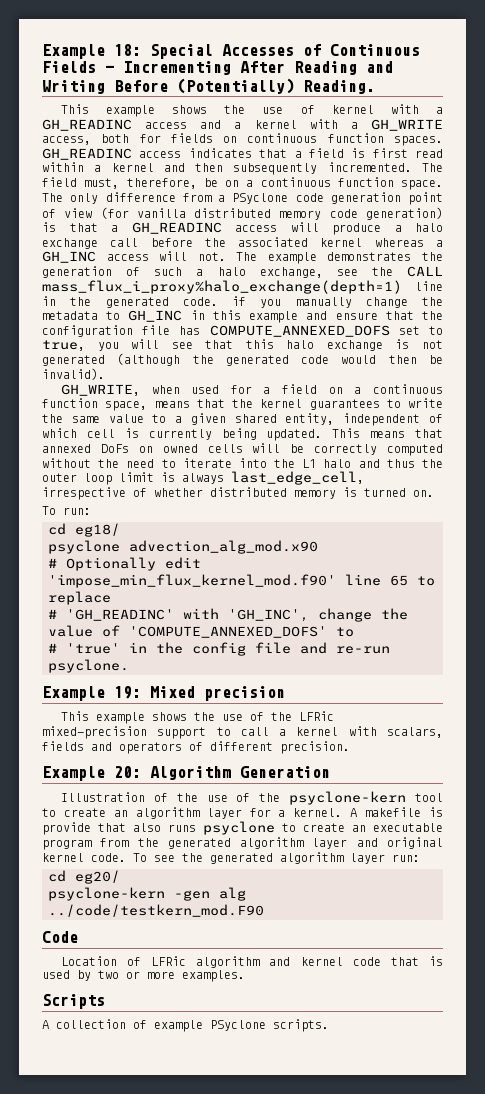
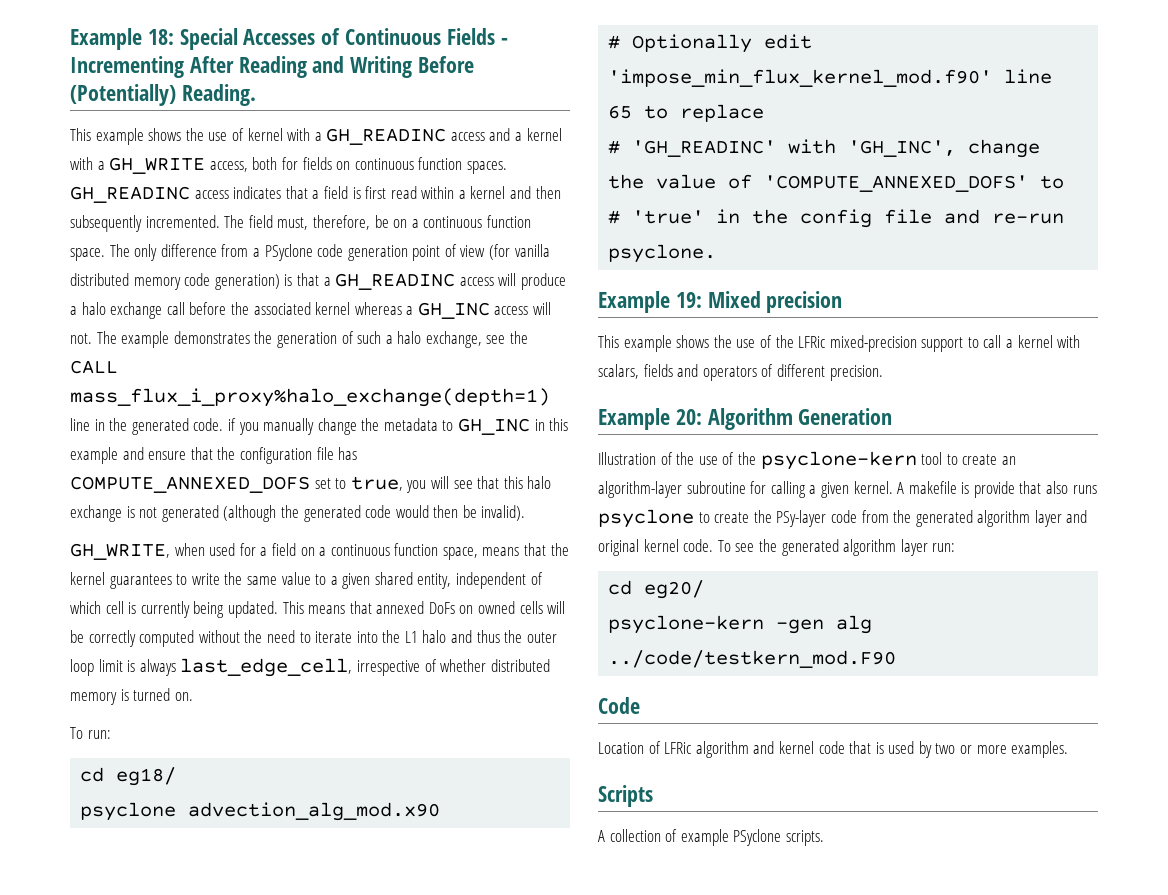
- Illustration of the use of the psyclone-kern tool to create an algorithm layer for a kernel.
+ Illustration of the use of the psyclone-kern tool to create an algorithm-layer subroutine for calling a given kernel.
- A makefile is provide that also runs psyclone to create an executable program from the generated algorithm layer and original kernel code.
+ A makefile is provide that also runs psyclone to create the PSy-layer code from the generated algorithm layer and original kernel code.

